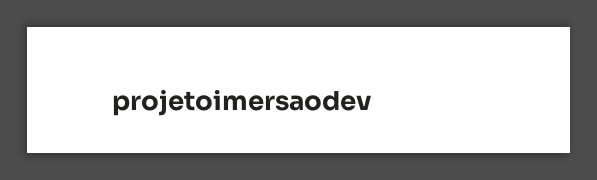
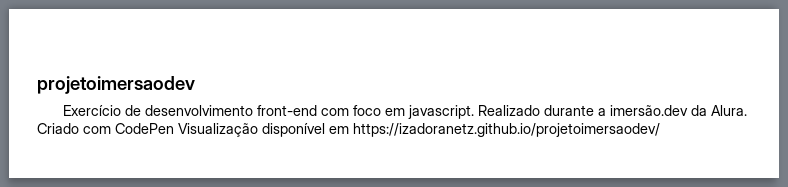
+ Exercício de desenvolvimento front-end com foco em javascript. Realizado durante a imersão.dev da Alura. Criado com CodePen Visualização disponível em https://izadoranetz.github.io/projetoimersaodev/

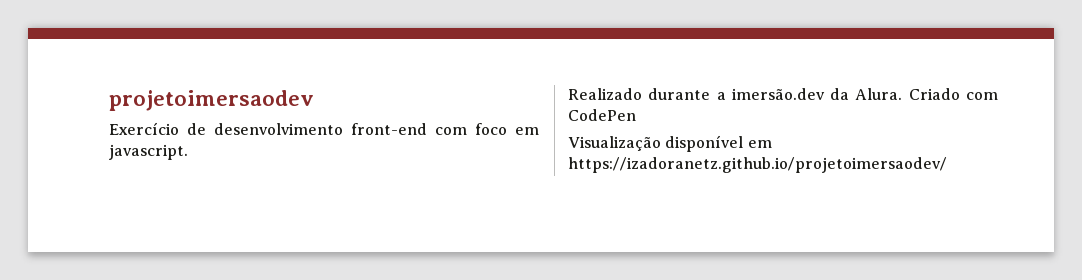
- Exercício de desenvolvimento front-end com foco em javascript. Realizado durante a imersão.dev da Alura.
+ Exercício de desenvolvimento front-end com foco em javascript.
+ Realizado durante a imersão.dev da Alura.
- Criado com CodePen Visualização disponível em https://izadoranetz.github.io/projetoimersaodev/
+ Criado com CodePen
+ Visualização disponível em https://izadoranetz.github.io/projetoimersaodev/

